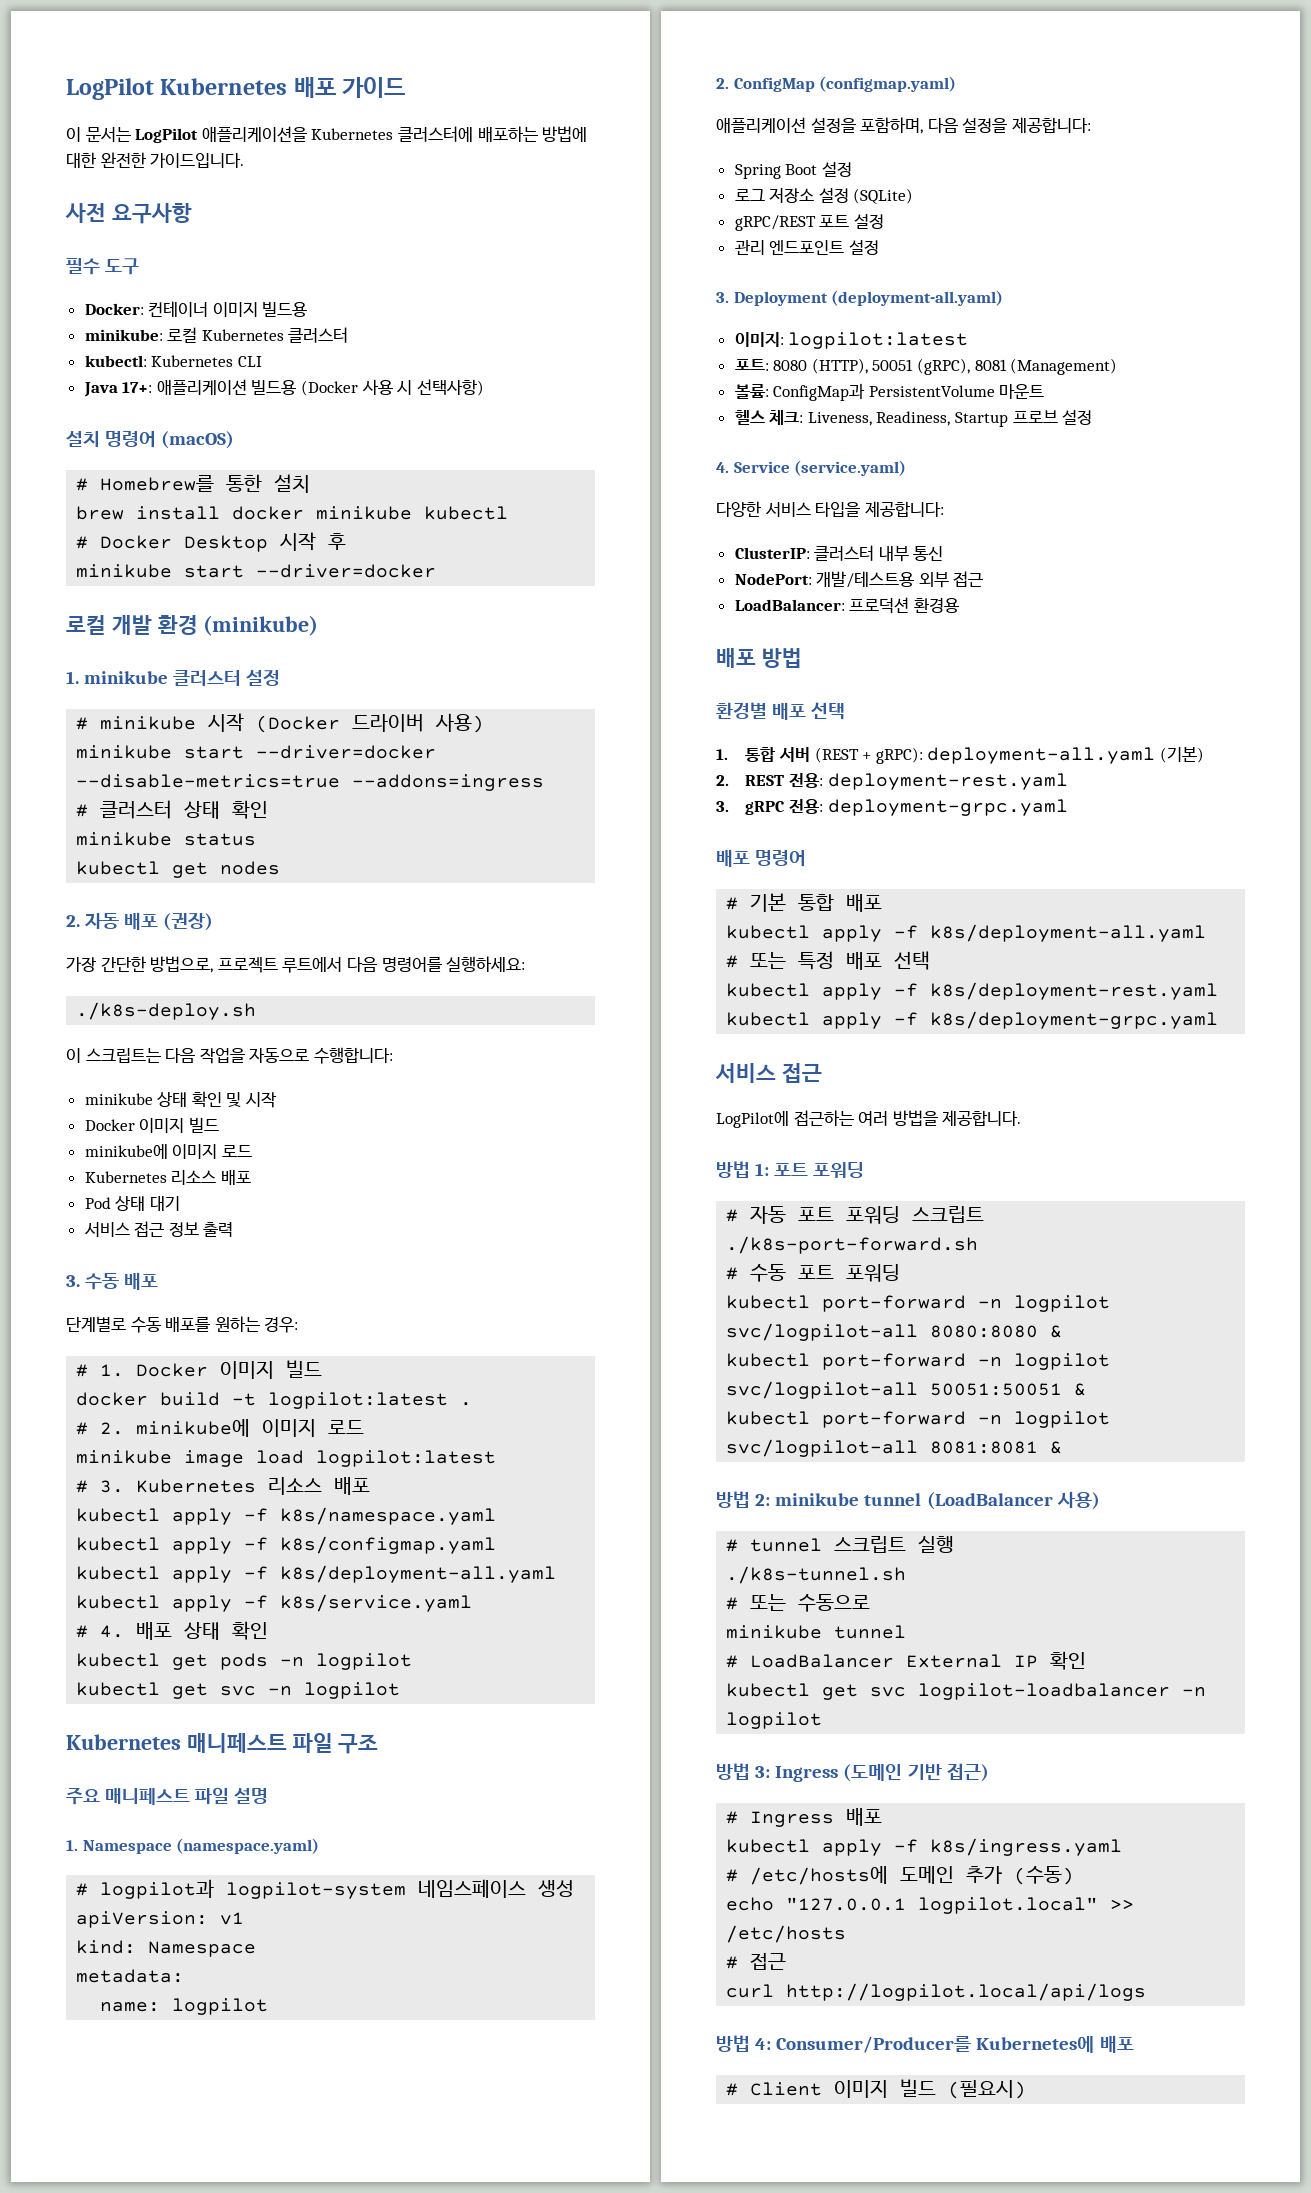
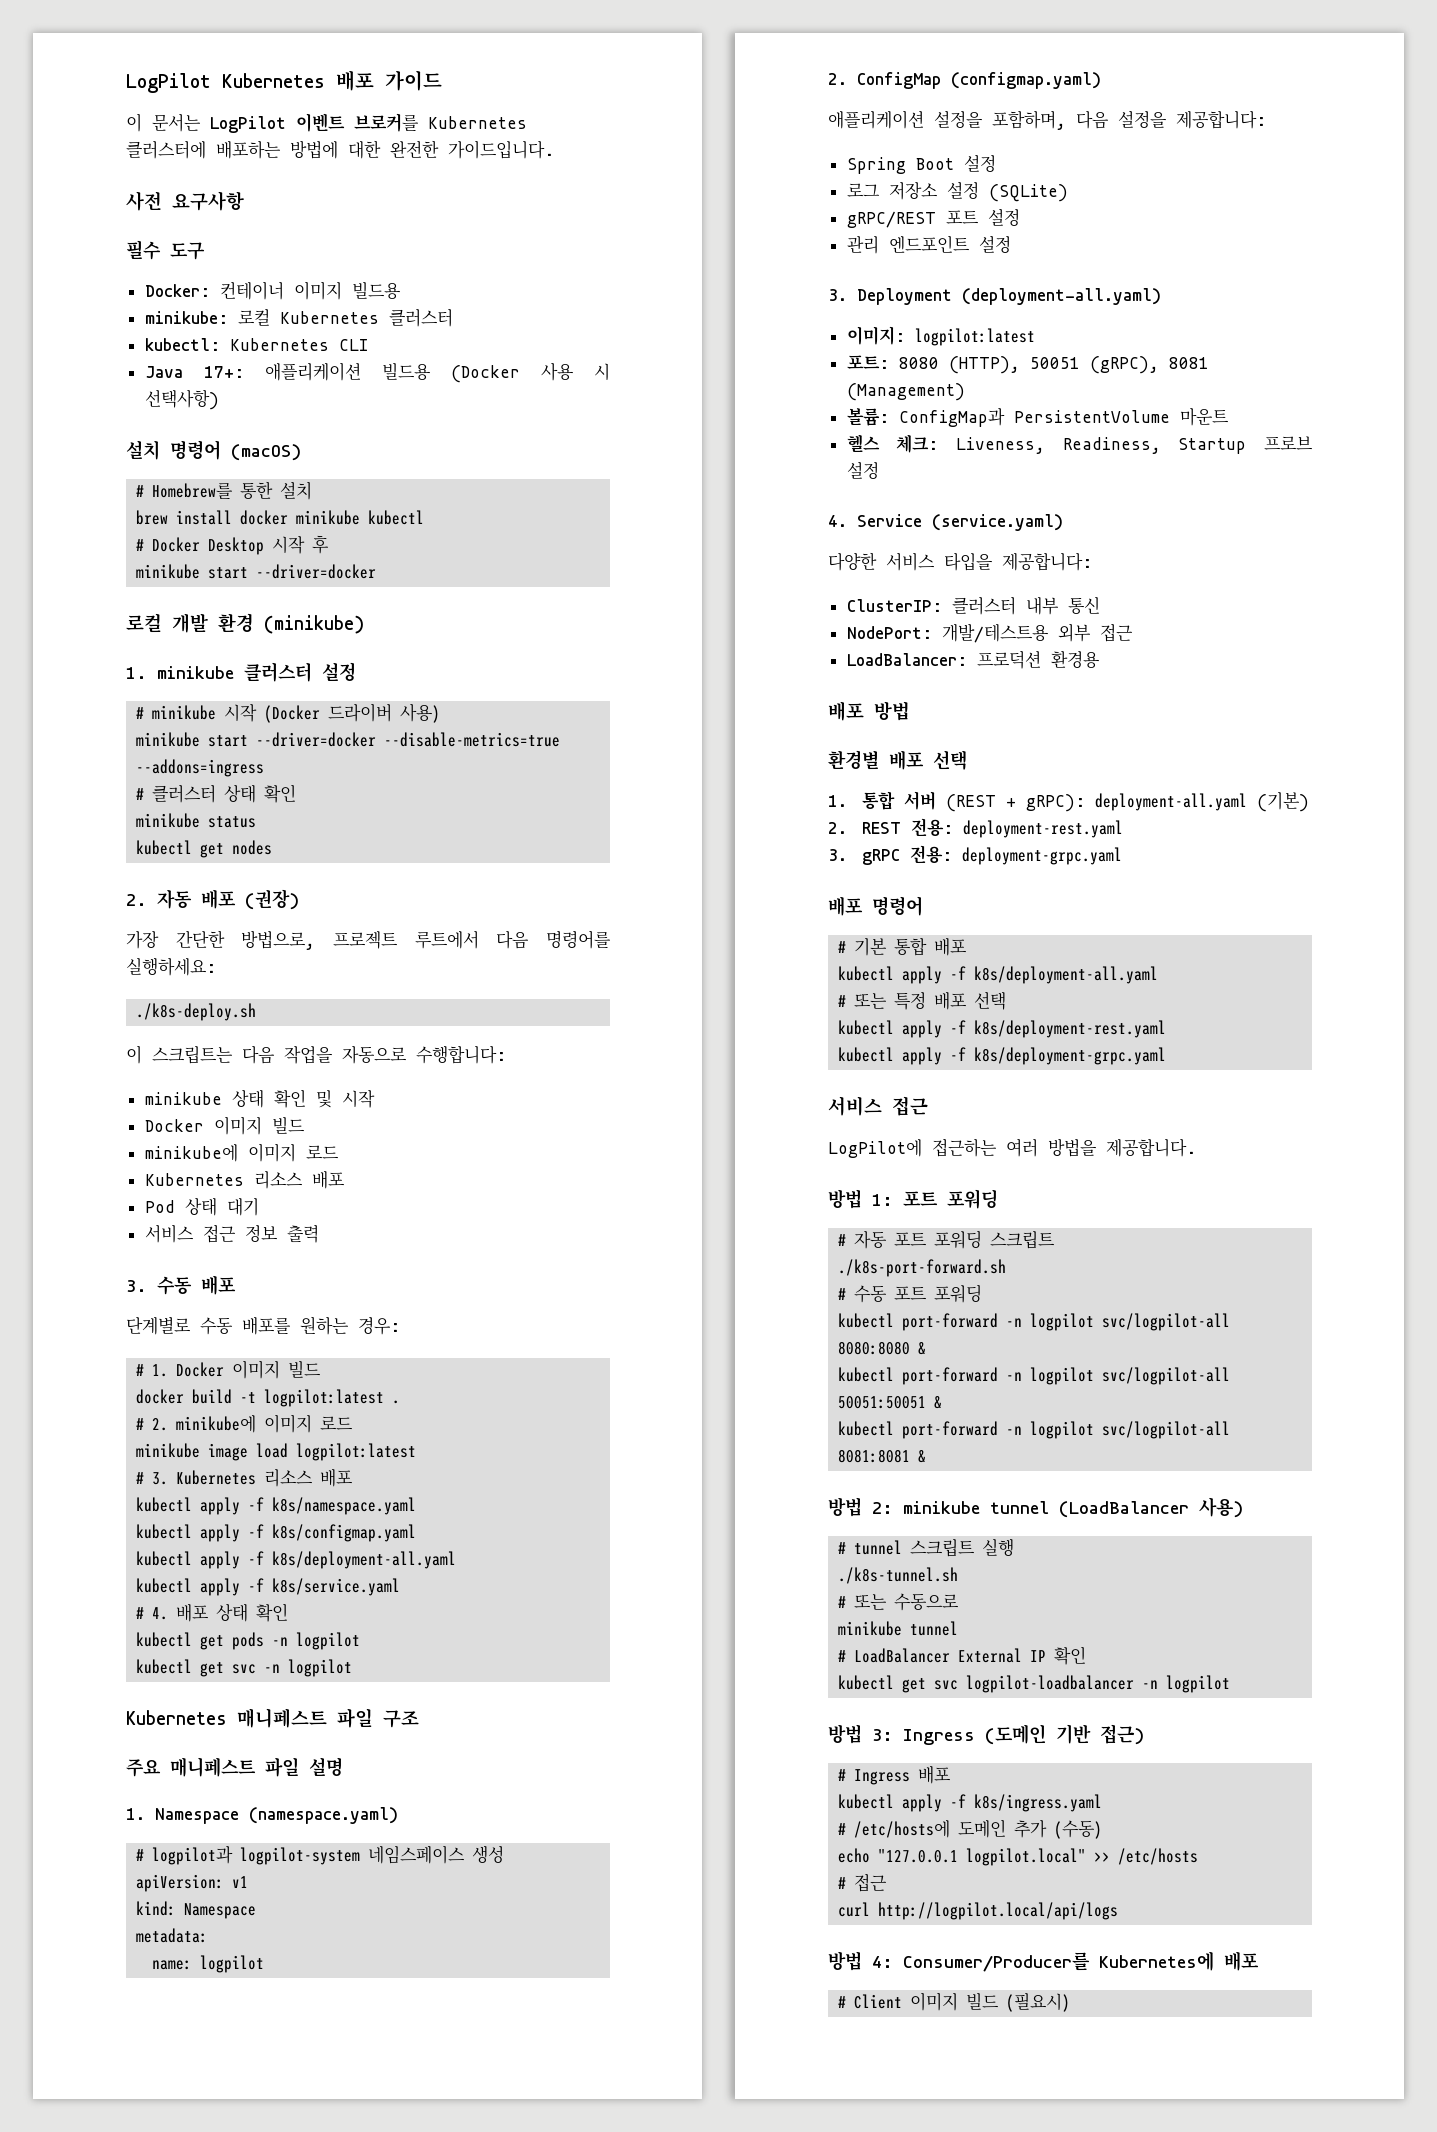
- 이 문서는 LogPilot 애플리케이션을 Kubernetes 클러스터에 배포하는 방법에 대한 완전한 가이드입니다.
+ 이 문서는 LogPilot 이벤트 브로커를 Kubernetes 클러스터에 배포하는 방법에 대한 완전한 가이드입니다.

